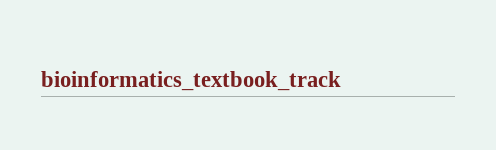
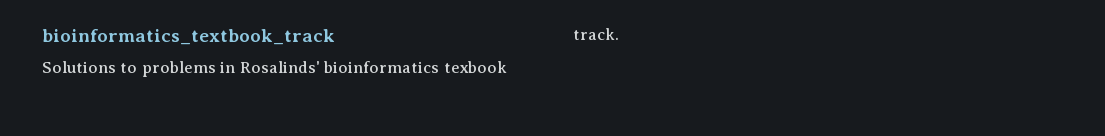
+ Solutions to problems in Rosalinds' bioinformatics texbook track.

